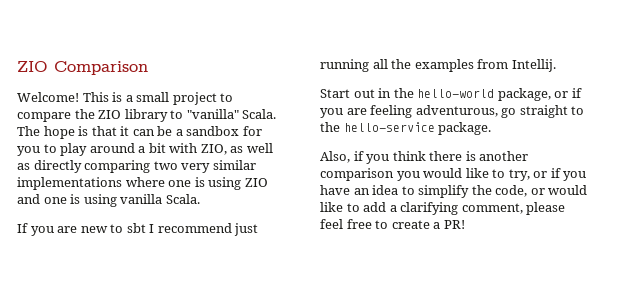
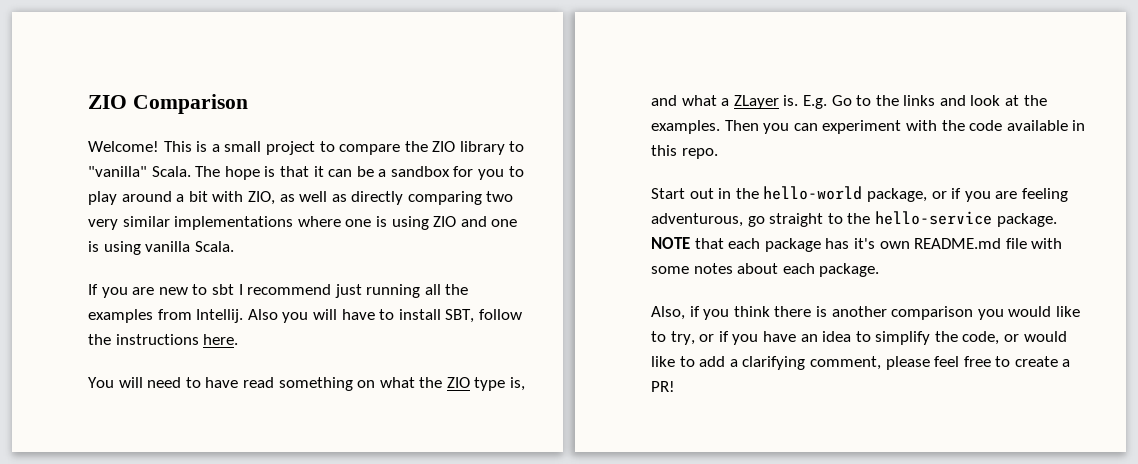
+ Also you will have to install SBT, follow the instructions here.
+ You will need to have read something on what the ZIO type is, and what a ZLayer is. E.g. Go to the links and look at the examples. Then you can experiment with the code available in this repo.
+ NOTE that each package has it's own README.md file with some notes about each package.

